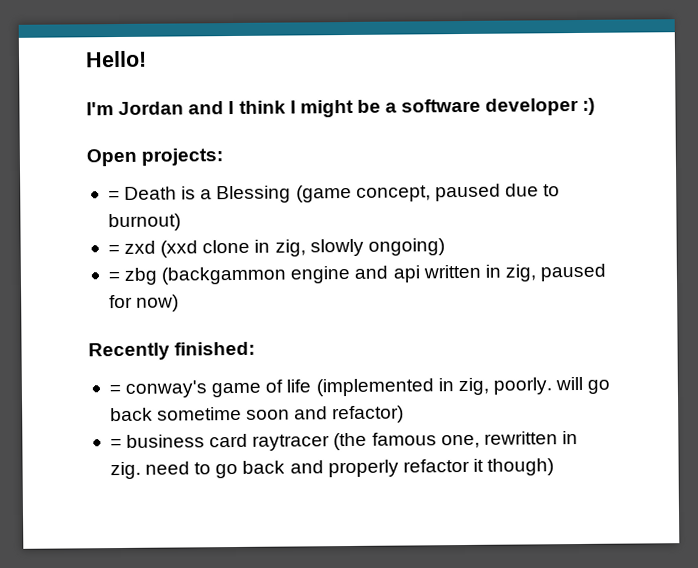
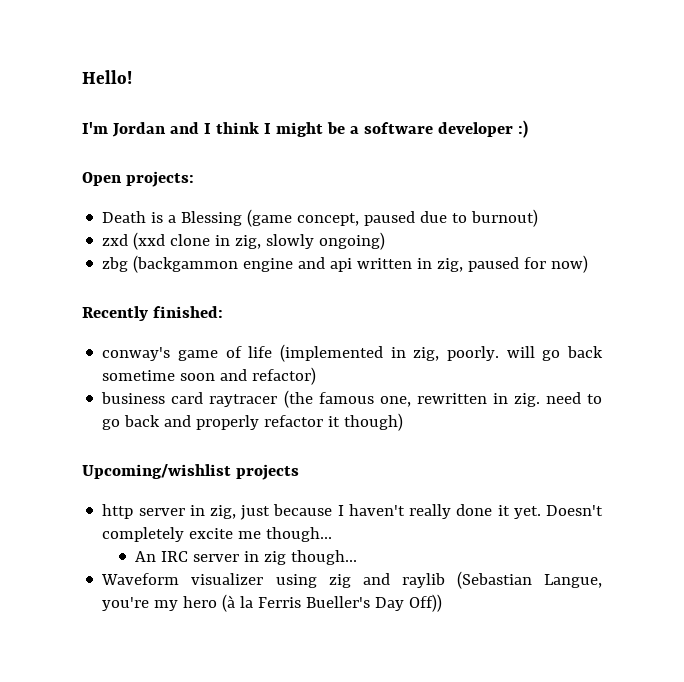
- = Death is a Blessing (game concept, paused due to burnout)
+ Death is a Blessing (game concept, paused due to burnout)
- = zxd (xxd clone in zig, slowly ongoing)
+ zxd (xxd clone in zig, slowly ongoing)
- = zbg (backgammon engine and api written in zig, paused for now)
+ zbg (backgammon engine and api written in zig, paused for now)
- = conway's game of life (implemented in zig, poorly. will go back sometime soon and refactor)
+ conway's game of life (implemented in zig, poorly. will go back sometime soon and refactor)
- = business card raytracer (the famous one, rewritten in zig. need to go back and properly refactor it though)
+ business card raytracer (the famous one, rewritten in zig. need to go back and properly refactor it though)
+ Upcoming/wishlist projects
+ http server in zig, just because I haven't really done it yet. Doesn't completely excite me though...
+ An IRC server in zig though...
+ Waveform visualizer using zig and raylib (Sebastian Langue, you're my hero (à la Ferris Bueller's Day Off))

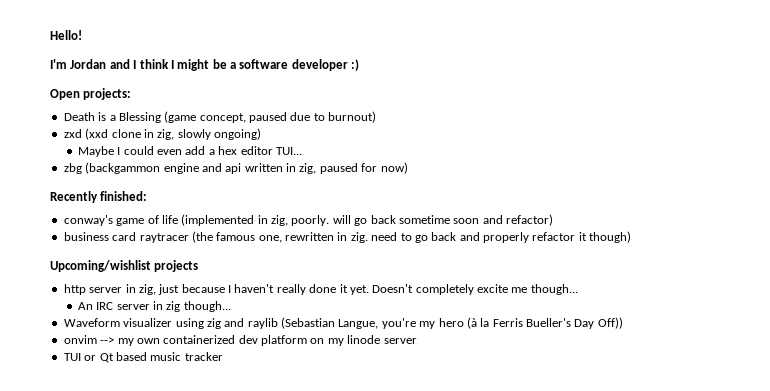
+ Maybe I could even add a hex editor TUI...
+ onvim --> my own containerized dev platform on my linode server
+ TUI or Qt based music tracker

